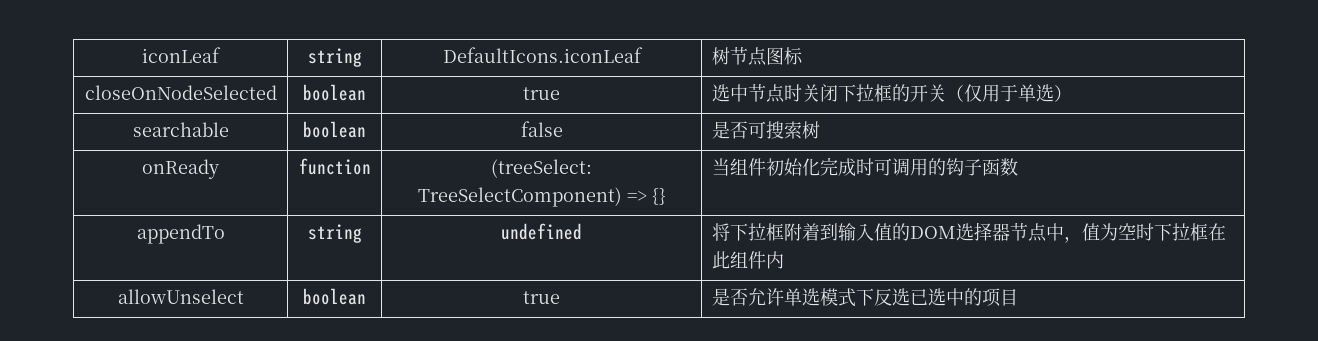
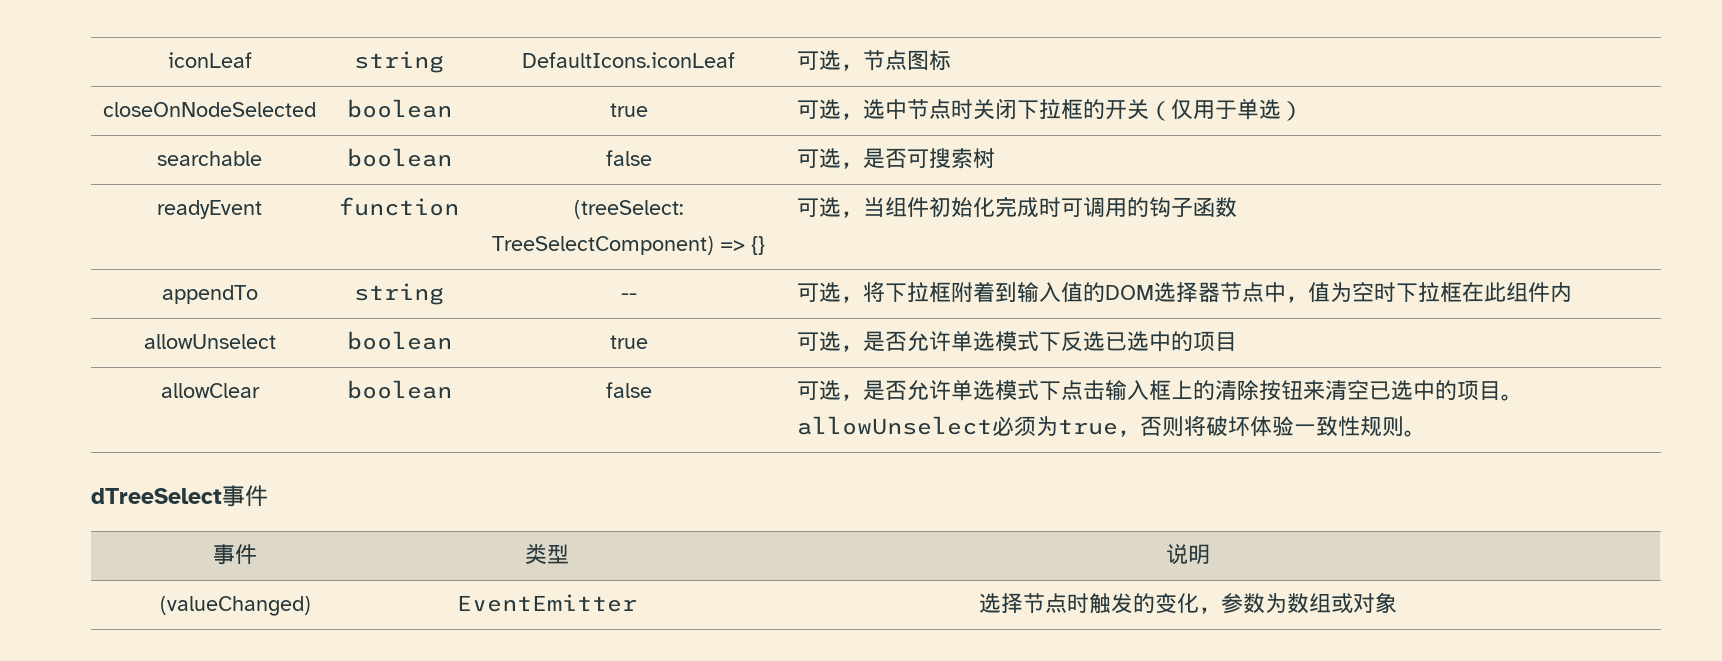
- iconLeaf | string | DefaultIcons.iconLeaf | 树节点图标
+ iconLeaf | string | DefaultIcons.iconLeaf | 可选，节点图标
- closeOnNodeSelected | boolean | true | 选中节点时关闭下拉框的开关（仅用于单选）
+ closeOnNodeSelected | boolean | true | 可选，选中节点时关闭下拉框的开关（仅用于单选）
- searchable | boolean | false | 是否可搜索树
+ searchable | boolean | false | 可选，是否可搜索树
- onReady | function | (treeSelect: TreeSelectComponent) => {} | 当组件初始化完成时可调用的钩子函数
+ readyEvent | function | (treeSelect: TreeSelectComponent) => {} | 可选，当组件初始化完成时可调用的钩子函数
- appendTo | string | undefined | 将下拉框附着到输入值的DOM选择器节点中，值为空时下拉框在此组件内
+ appendTo | string | -- | 可选，将下拉框附着到输入值的DOM选择器节点中，值为空时下拉框在此组件内
- allowUnselect | boolean | true | 是否允许单选模式下反选已选中的项目
+ allowUnselect | boolean | true | 可选，是否允许单选模式下反选已选中的项目
+ allowClear | boolean | false | 可选，是否允许单选模式下点击输入框上的清除按钮来清空已选中的项目。allowUnselect必须为true，否则将破坏体验一致性规则。
+ dTreeSelect事件
+ 事件 | 类型 | 说明
+ (valueChanged) | EventEmitter | 选择节点时触发的变化，参数为数组或对象

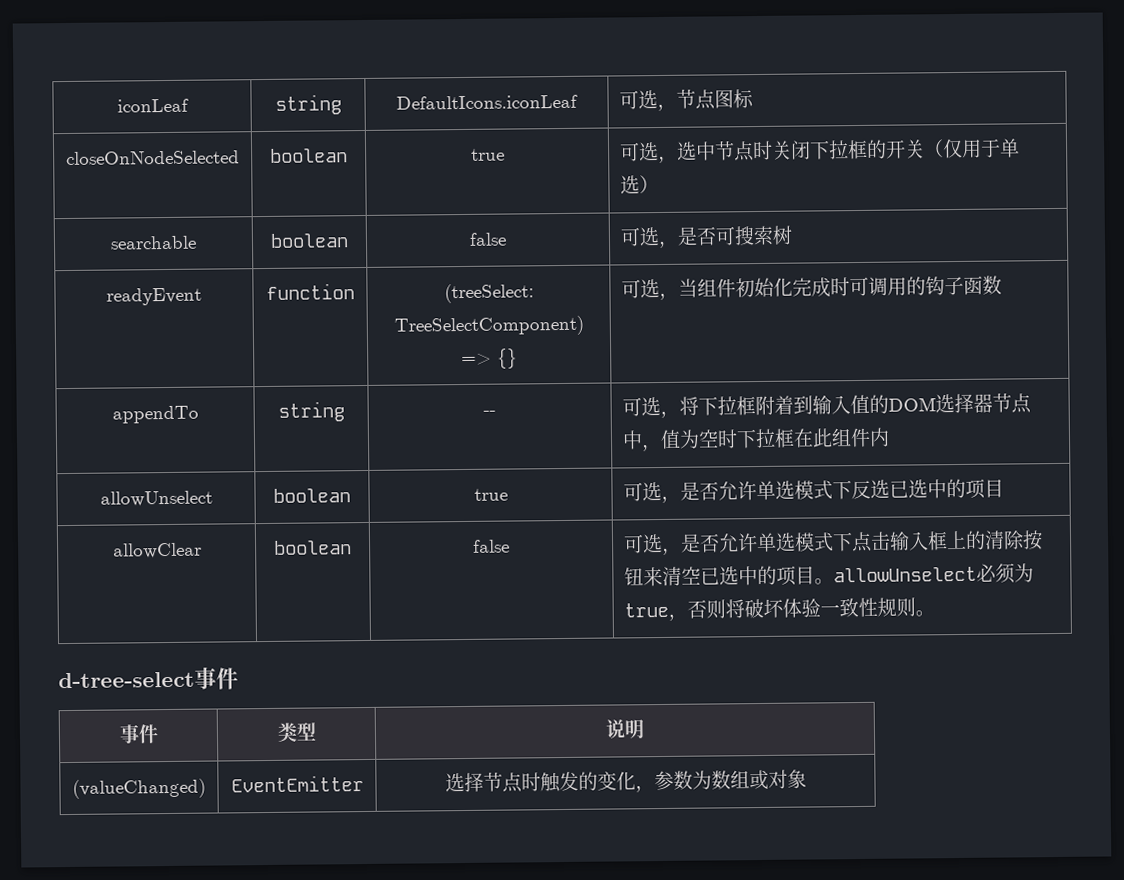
- dTreeSelect事件
+ d-tree-select事件

